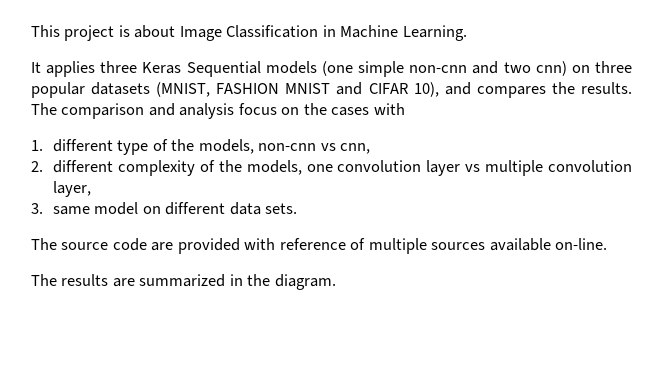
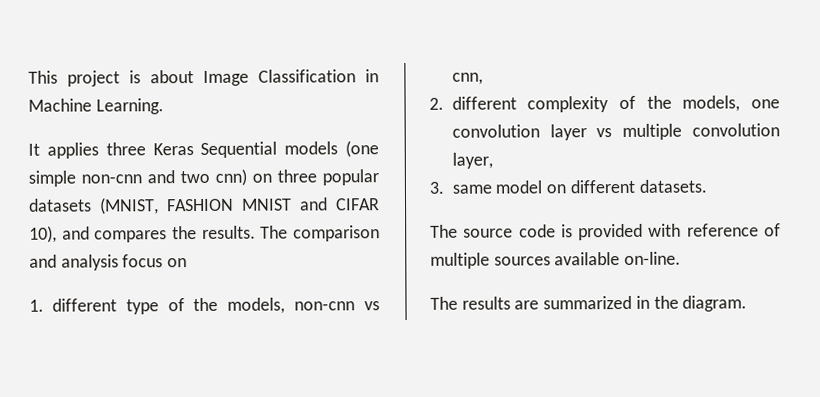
- The comparison and analysis focus on the cases with
+ The comparison and analysis focus on
- 3. same model on different data sets.
+ 3. same model on different datasets.
- The source code are provided with reference of multiple sources available on-line.
+ The source code is provided with reference of multiple sources available on-line.

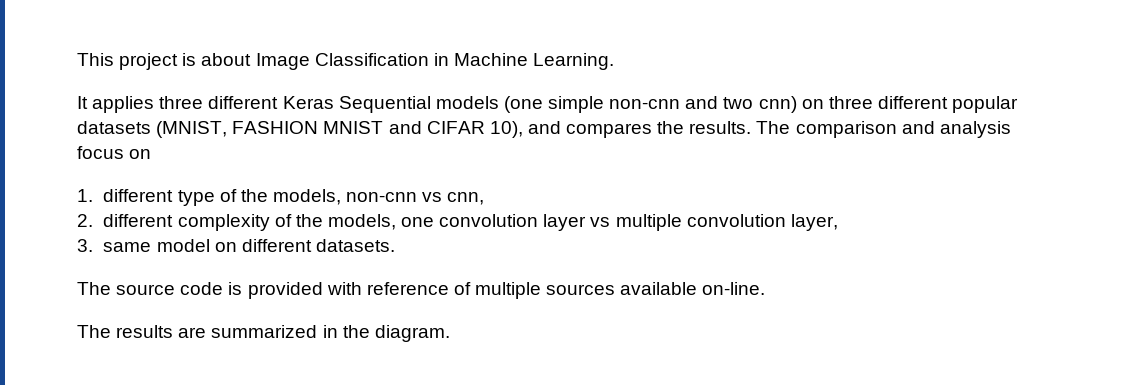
- It applies three Keras Sequential models (one simple non-cnn and two cnn) on three popular datasets (MNIST, FASHION MNIST and CIFAR 10), and compares the results.
+ It applies three different Keras Sequential models (one simple non-cnn and two cnn) on three different popular datasets (MNIST, FASHION MNIST and CIFAR 10), and compares the results.

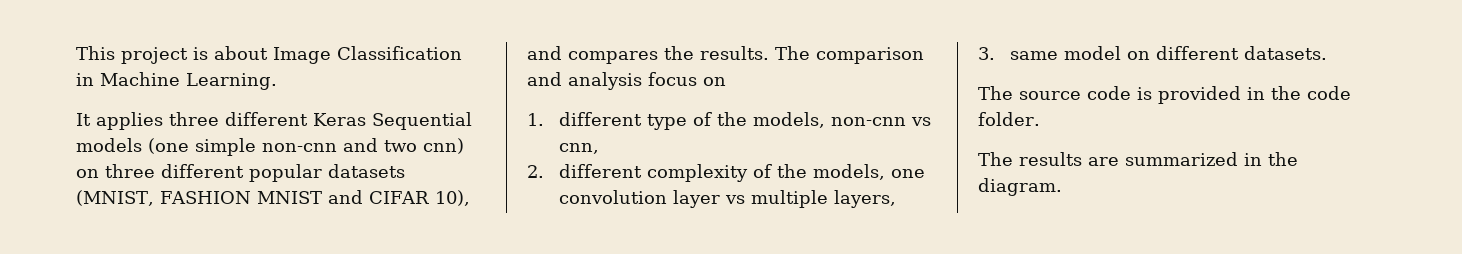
- 2. different complexity of the models, one convolution layer vs multiple convolution layer,
+ 2. different complexity of the models, one convolution layer vs multiple layers,
- The source code is provided with reference of multiple sources available on-line.
+ The source code is provided in the code folder.

